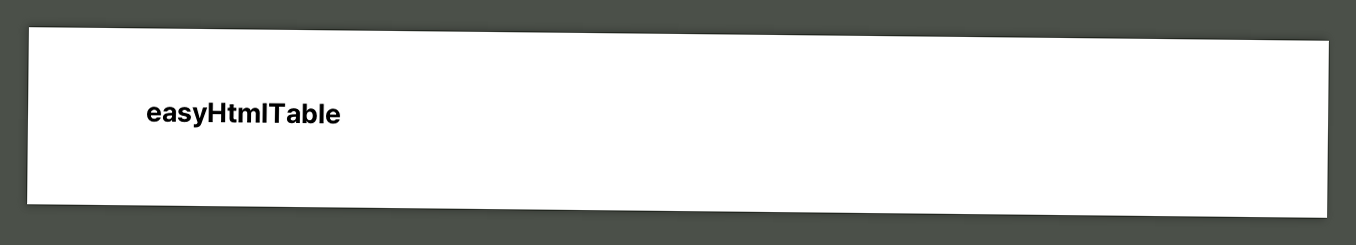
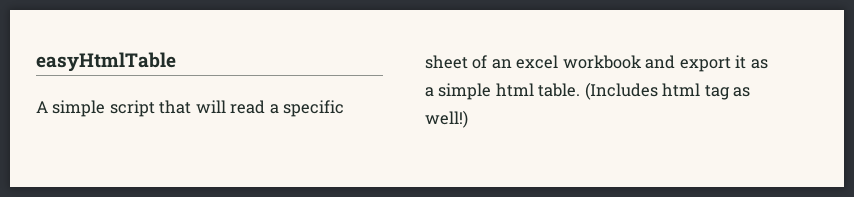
+ A simple script that will read a specific sheet of an excel workbook and export it as a simple html table. (Includes html tag as well!)

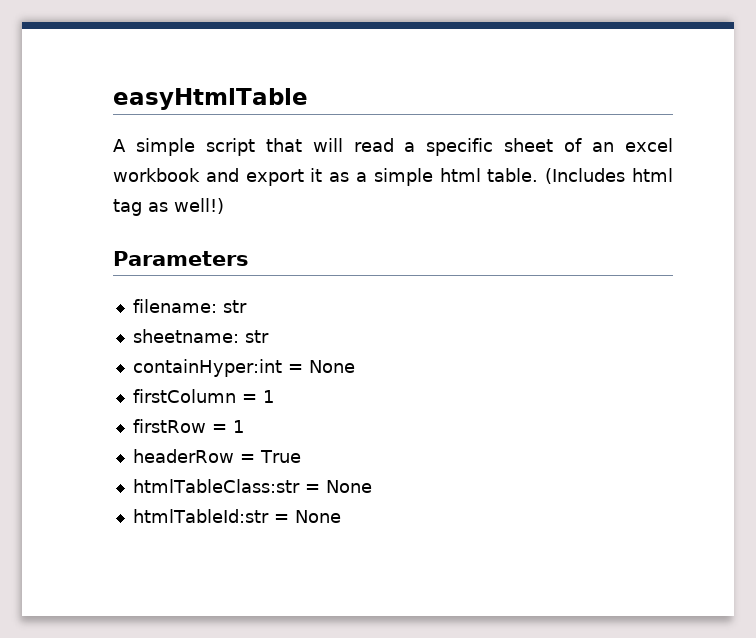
+ Parameters
+ filename: str
+ sheetname: str
+ containHyper:int = None
+ firstColumn = 1
+ firstRow = 1
+ headerRow = True
+ htmlTableClass:str = None
+ htmlTableId:str = None

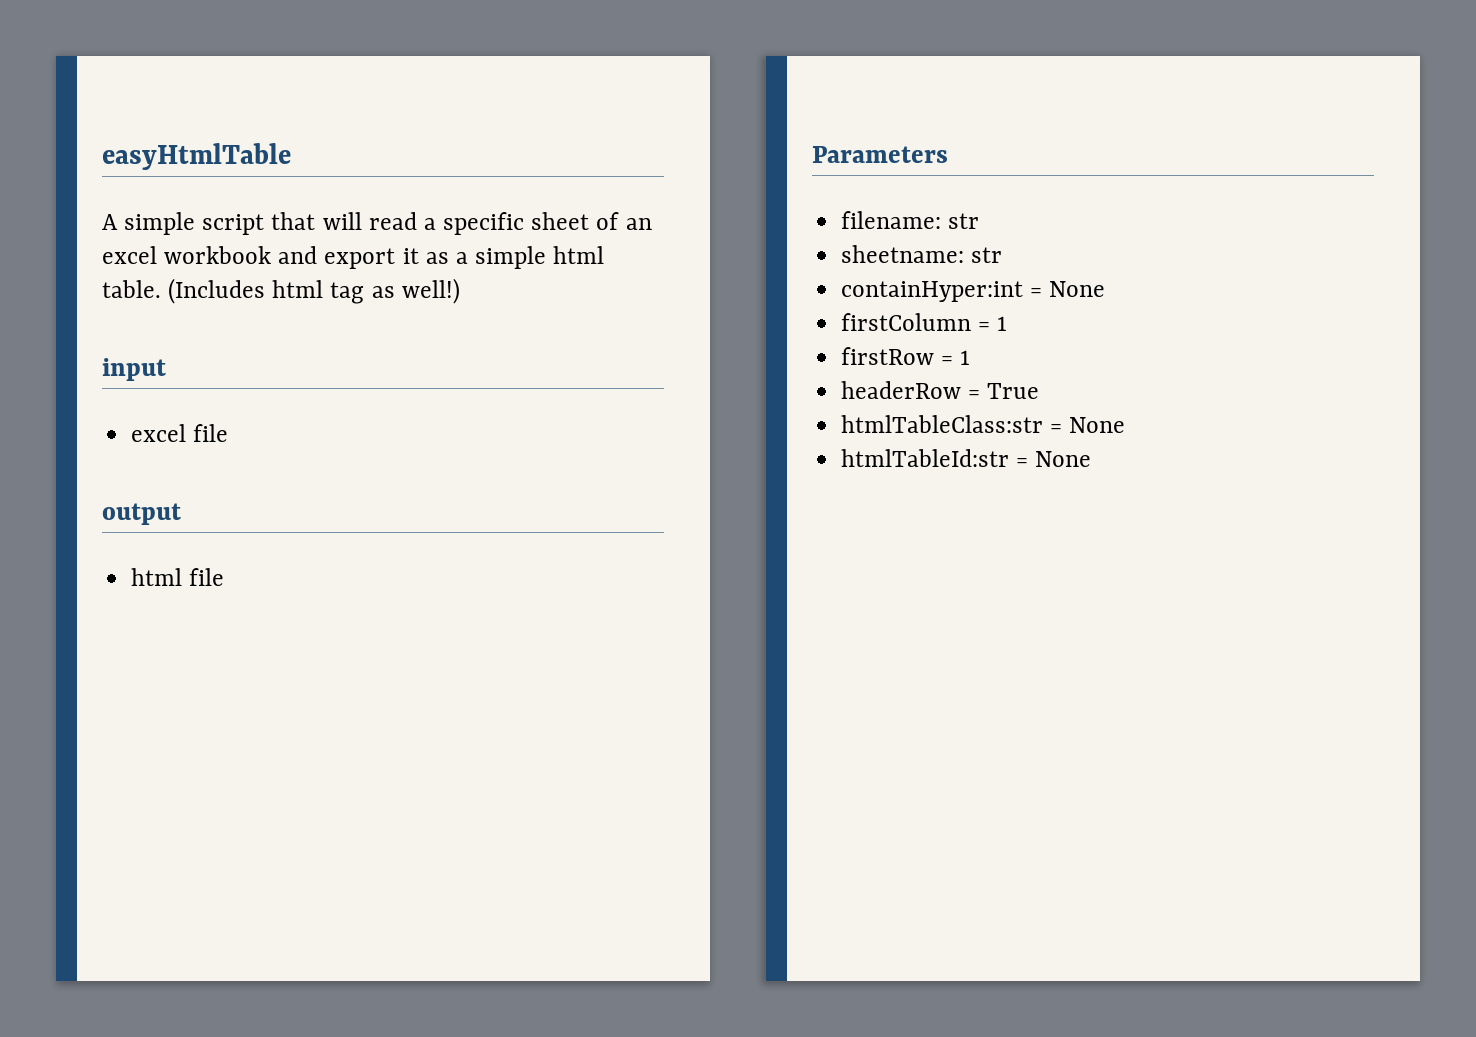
+ input
+ excel file
+ output
+ html file

